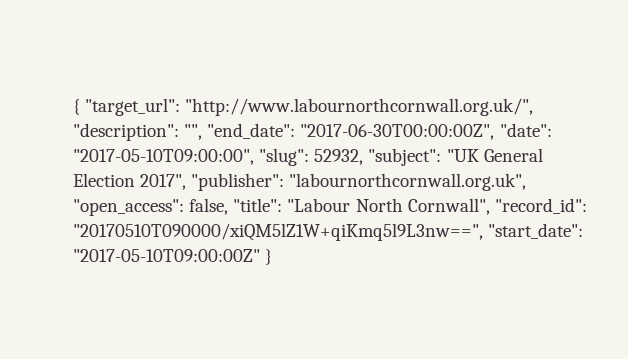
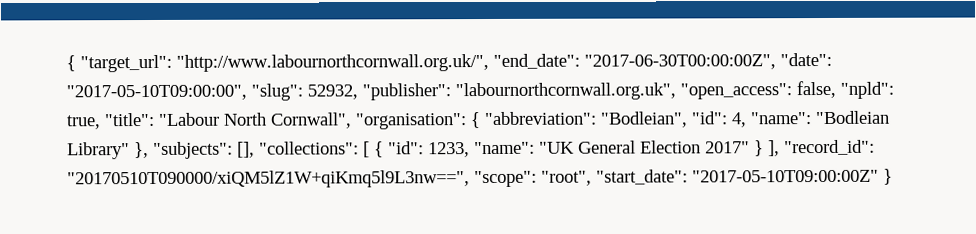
- { "target_url": "http://www.labournorthcornwall.org.uk/", "description": "", "end_date": "2017-06-30T00:00:00Z", "date": "2017-05-10T09:00:00", "slug": 52932, "subject": "UK General Election 2017", "publisher": "labournorthcornwall.org.uk", "open_access": false, "title": "Labour North Cornwall", "record_id": "20170510T090000/xiQM5lZ1W+qiKmq5l9L3nw==", "start_date": "2017-05-10T09:00:00Z" }
+ { "target_url": "http://www.labournorthcornwall.org.uk/", "end_date": "2017-06-30T00:00:00Z", "date": "2017-05-10T09:00:00", "slug": 52932, "publisher": "labournorthcornwall.org.uk", "open_access": false, "npld": true, "title": "Labour North Cornwall", "organisation": { "abbreviation": "Bodleian", "id": 4, "name": "Bodleian Library" }, "subjects": [], "collections": [ { "id": 1233, "name": "UK General Election 2017" } ], "record_id": "20170510T090000/xiQM5lZ1W+qiKmq5l9L3nw==", "scope": "root", "start_date": "2017-05-10T09:00:00Z" }

